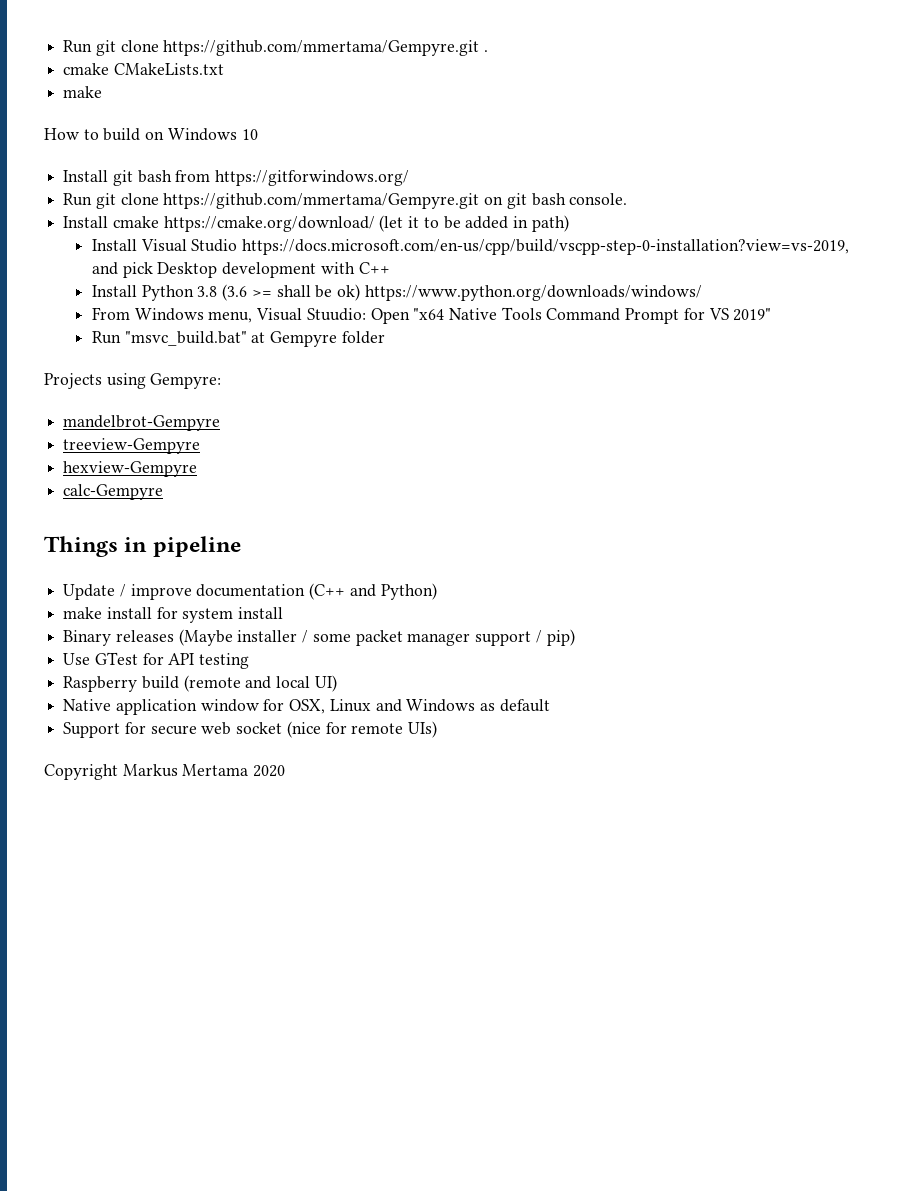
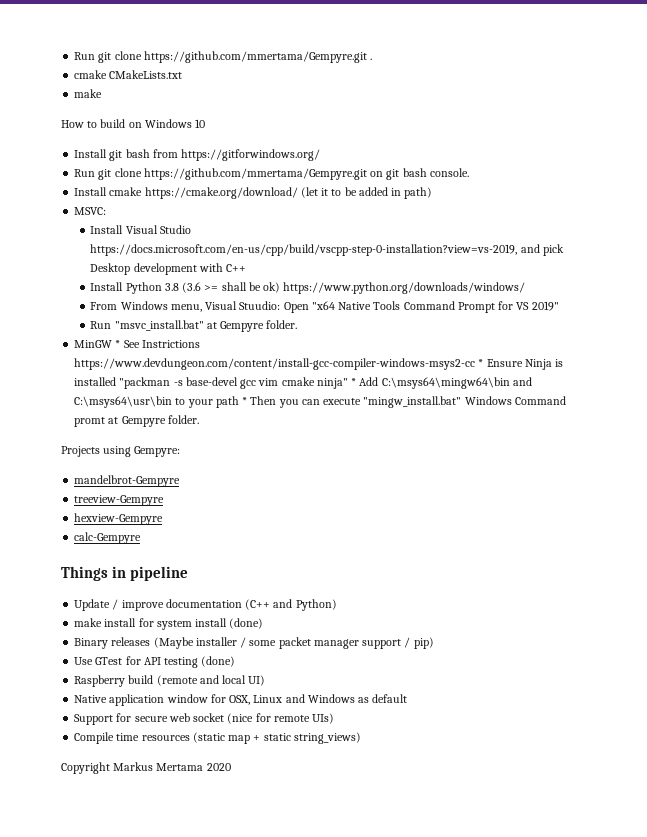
+ MSVC:
- Run "msvc_build.bat" at Gempyre folder
+ Run "msvc_install.bat" at Gempyre folder.
+ MinGW * See Instrictions https://www.devdungeon.com/content/install-gcc-compiler-windows-msys2-cc * Ensure Ninja is installed "packman -s base-devel gcc vim cmake ninja" * Add C:\msys64\mingw64\bin and C:\msys64\usr\bin to your path * Then you can execute "mingw_install.bat" Windows Command promt at Gempyre folder.
- make install for system install
+ make install for system install (done)
- Use GTest for API testing
+ Use GTest for API testing (done)
+ Compile time resources (static map + static string_views)

